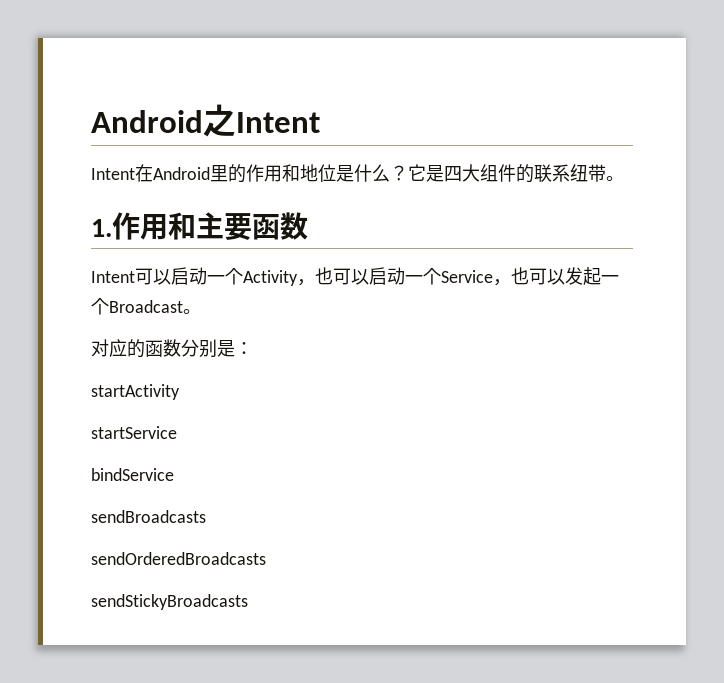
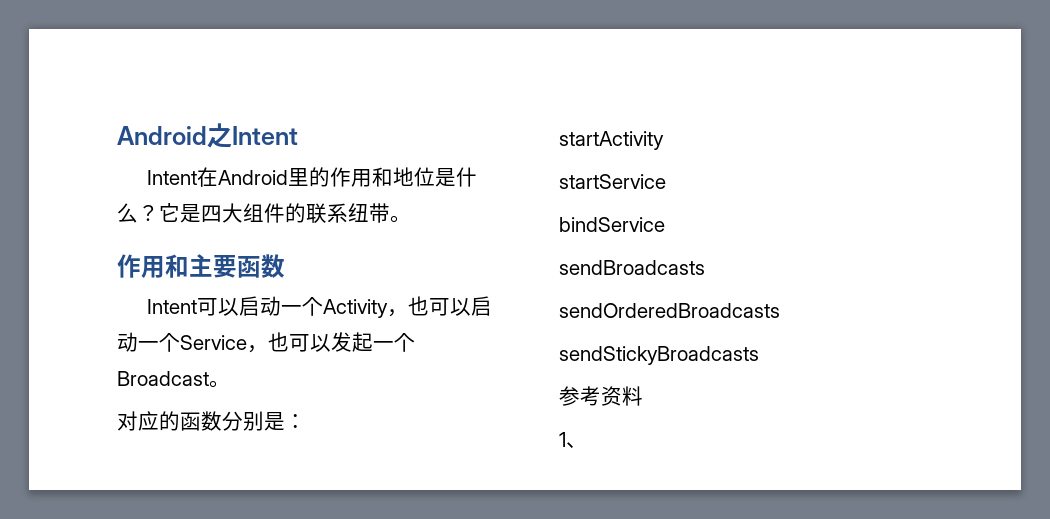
- 1.作用和主要函数
+ 作用和主要函数
+ 参考资料
+ 1、

